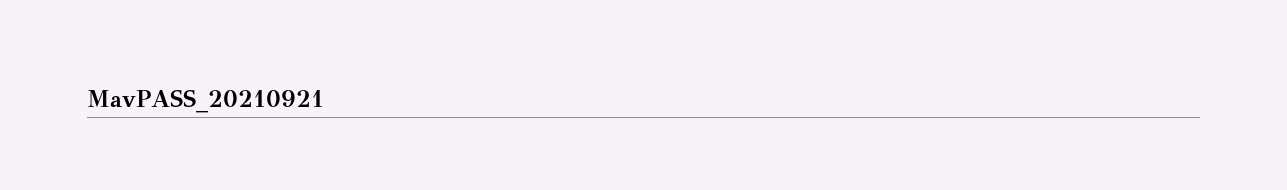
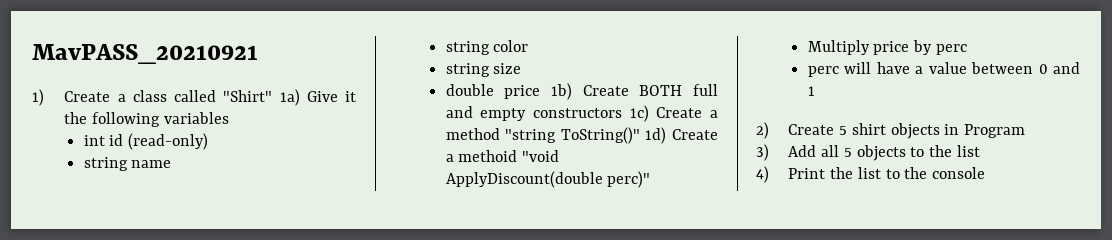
+ 1) Create a class called "Shirt" 1a) Give it the following variables
+ int id (read-only)
+ string name
+ string color
+ string size
+ double price 1b) Create BOTH full and empty constructors 1c) Create a method "string ToString()" 1d) Create a methoid "void ApplyDiscount(double perc)"
+ Multiply price by perc
+ perc will have a value between 0 and 1
+ 2) Create 5 shirt objects in Program
+ 3) Add all 5 objects to the list
+ 4) Print the list to the console

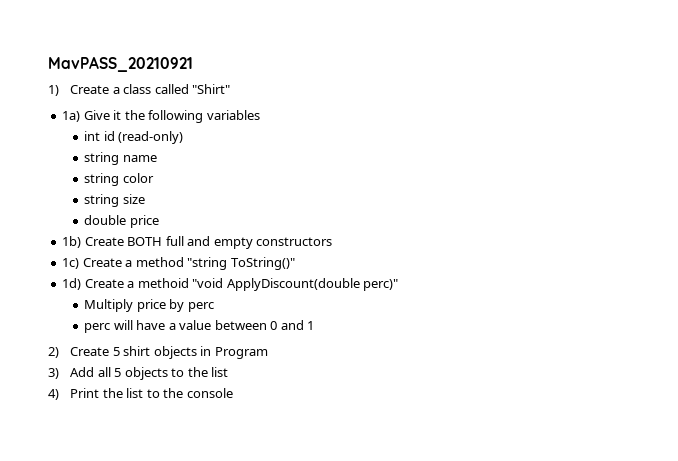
- 1) Create a class called "Shirt" 1a) Give it the following variables
+ 1) Create a class called "Shirt"
+ 1a) Give it the following variables
- double price 1b) Create BOTH full and empty constructors 1c) Create a method "string ToString()" 1d) Create a methoid "void ApplyDiscount(double perc)"
+ double price
+ 1b) Create BOTH full and empty constructors
+ 1c) Create a method "string ToString()"
+ 1d) Create a methoid "void ApplyDiscount(double perc)"

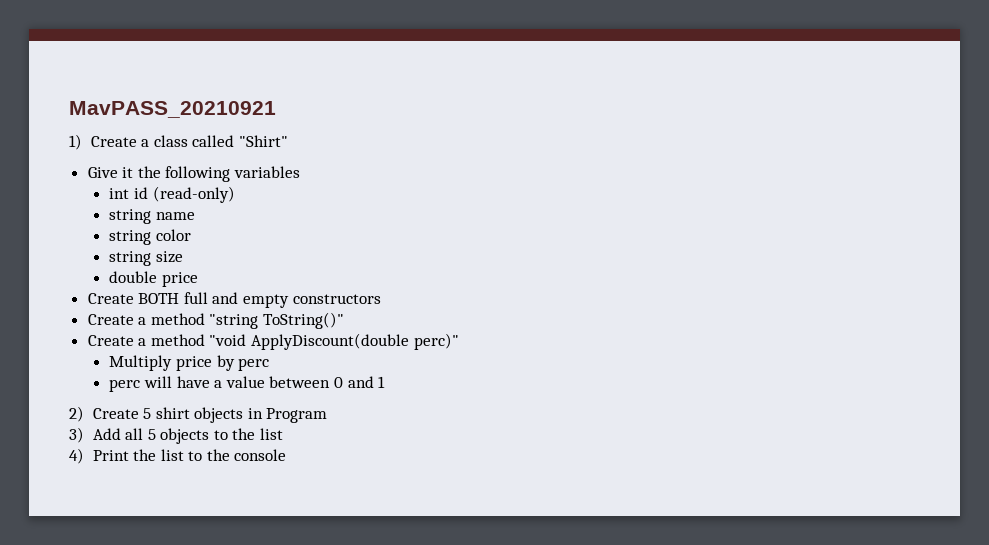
- 1a) Give it the following variables
+ Give it the following variables
- 1b) Create BOTH full and empty constructors
+ Create BOTH full and empty constructors
- 1c) Create a method "string ToString()"
+ Create a method "string ToString()"
- 1d) Create a methoid "void ApplyDiscount(double perc)"
+ Create a method "void ApplyDiscount(double perc)"

